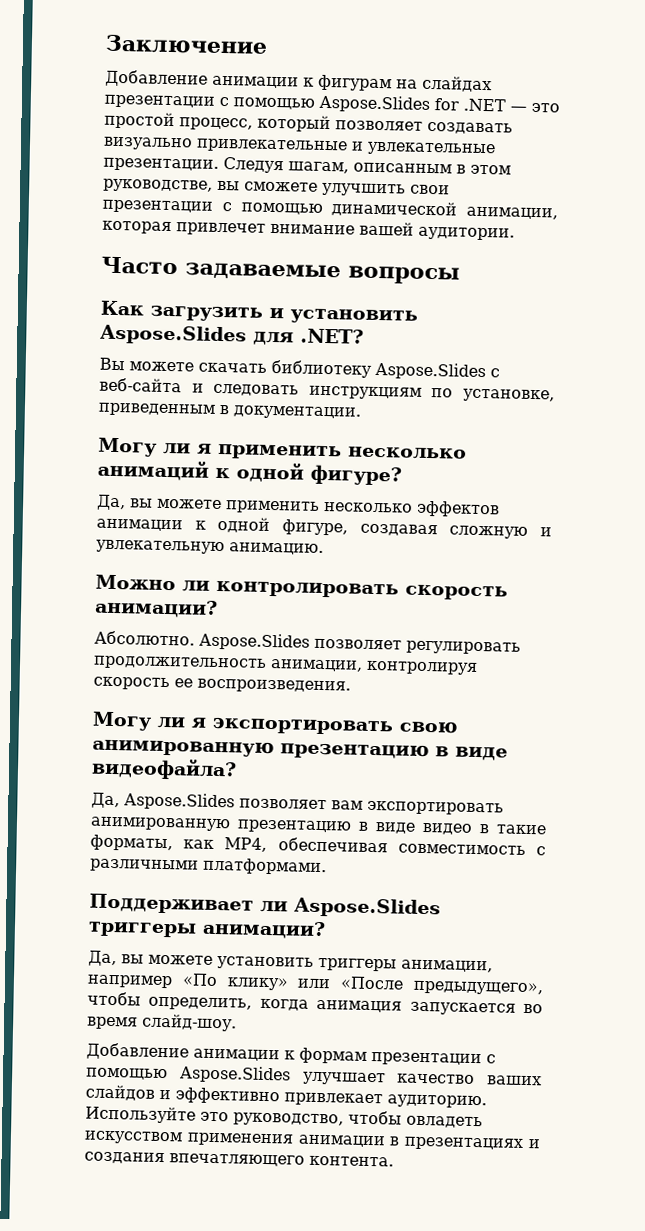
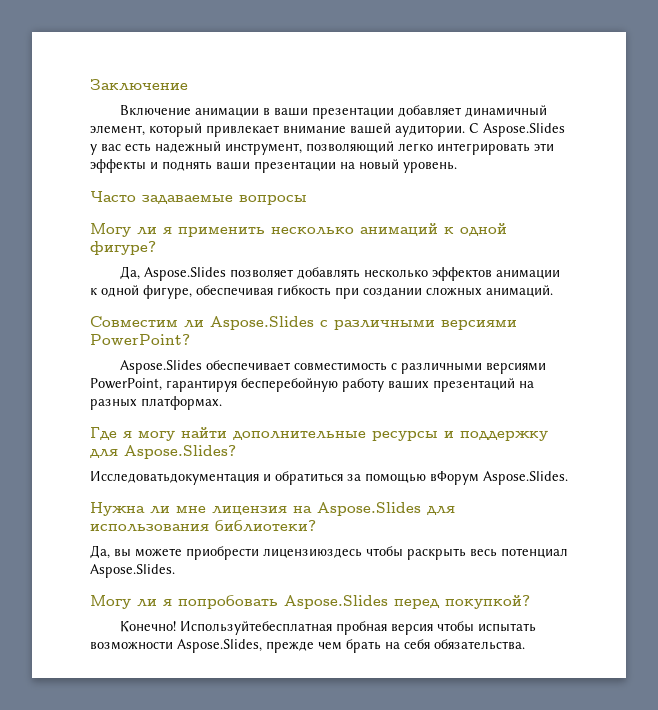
- Добавление анимации к фигурам на слайдах презентации с помощью Aspose.Slides for .NET — это простой процесс, который позволяет создавать визуально привлекательные и увлекательные презентации. Следуя шагам, описанным в этом руководстве, вы сможете улучшить свои презентации с помощью динамической анимации, которая привлечет внимание вашей аудитории.
+ Включение анимации в ваши презентации добавляет динамичный элемент, который привлекает внимание вашей аудитории. С Aspose.Slides у вас есть надежный инструмент, позволяющий легко интегрировать эти эффекты и поднять ваши презентации на новый уровень.
  Часто задаваемые вопросы
- Как загрузить и установить Aspose.Slides для .NET?
- Вы можете скачать библиотеку Aspose.Slides с веб-сайта и следовать инструкциям по установке, приведенным в документации.
- Да, вы можете применить несколько эффектов анимации к одной фигуре, создавая сложную и увлекательную анимацию.
- Можно ли контролировать скорость анимации?
- Абсолютно. Aspose.Slides позволяет регулировать продолжительность анимации, контролируя скорость ее воспроизведения.
- Могу ли я экспортировать свою анимированную презентацию в виде видеофайла?
- Да, Aspose.Slides позволяет вам экспортировать анимированную презентацию в виде видео в такие форматы, как MP4, обеспечивая совместимость с различными платформами.
- Поддерживает ли Aspose.Slides триггеры анимации?
- Да, вы можете установить триггеры анимации, например «По клику» или «После предыдущего», чтобы определить, когда анимация запускается во время слайд-шоу.
- Добавление анимации к формам презентации с помощью Aspose.Slides улучшает качество ваших слайдов и эффективно привлекает аудиторию. Используйте это руководство, чтобы овладеть искусством применения анимации в презентациях и создания впечатляющего контента.
+ Да, Aspose.Slides позволяет добавлять несколько эффектов анимации к одной фигуре, обеспечивая гибкость при создании сложных анимаций.
+ Совместим ли Aspose.Slides с различными версиями PowerPoint?
+ Aspose.Slides обеспечивает совместимость с различными версиями PowerPoint, гарантируя бесперебойную работу ваших презентаций на разных платформах.
+ Где я могу найти дополнительные ресурсы и поддержку для Aspose.Slides?
+ Исследоватьдокументация и обратиться за помощью вФорум Aspose.Slides.
+ Нужна ли мне лицензия на Aspose.Slides для использования библиотеки?
+ Да, вы можете приобрести лицензиюздесь чтобы раскрыть весь потенциал Aspose.Slides.
+ Могу ли я попробовать Aspose.Slides перед покупкой?
+ Конечно! Используйтебесплатная пробная версия чтобы испытать возможности Aspose.Slides, прежде чем брать на себя обязательства.

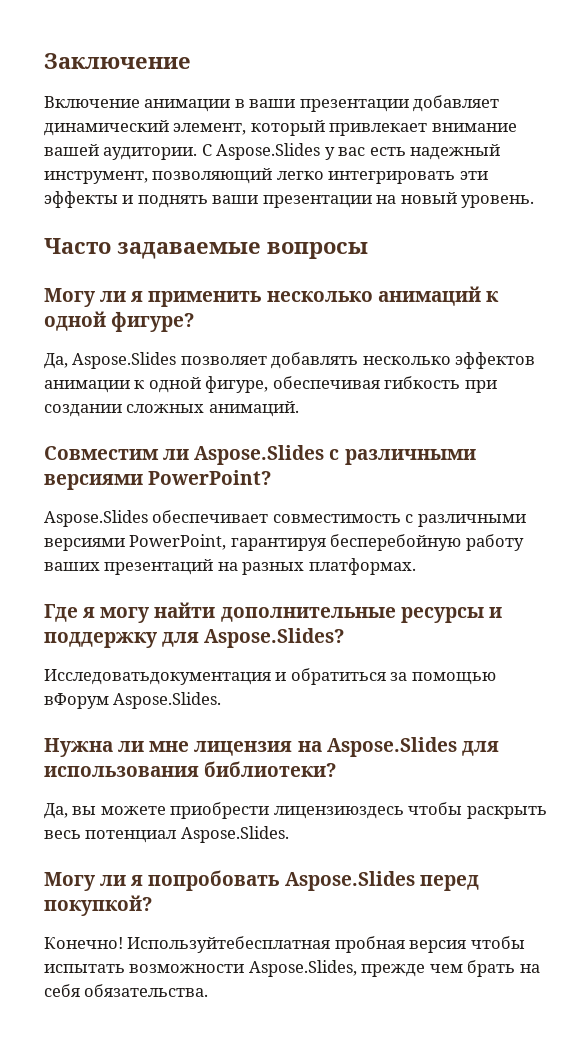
- Включение анимации в ваши презентации добавляет динамичный элемент, который привлекает внимание вашей аудитории.
+ Включение анимации в ваши презентации добавляет динамический элемент, который привлекает внимание вашей аудитории.

